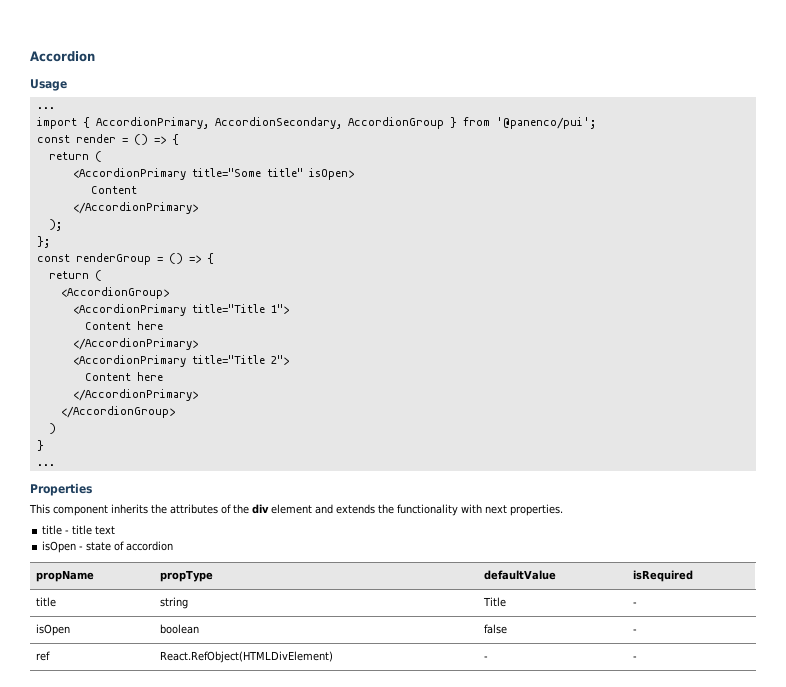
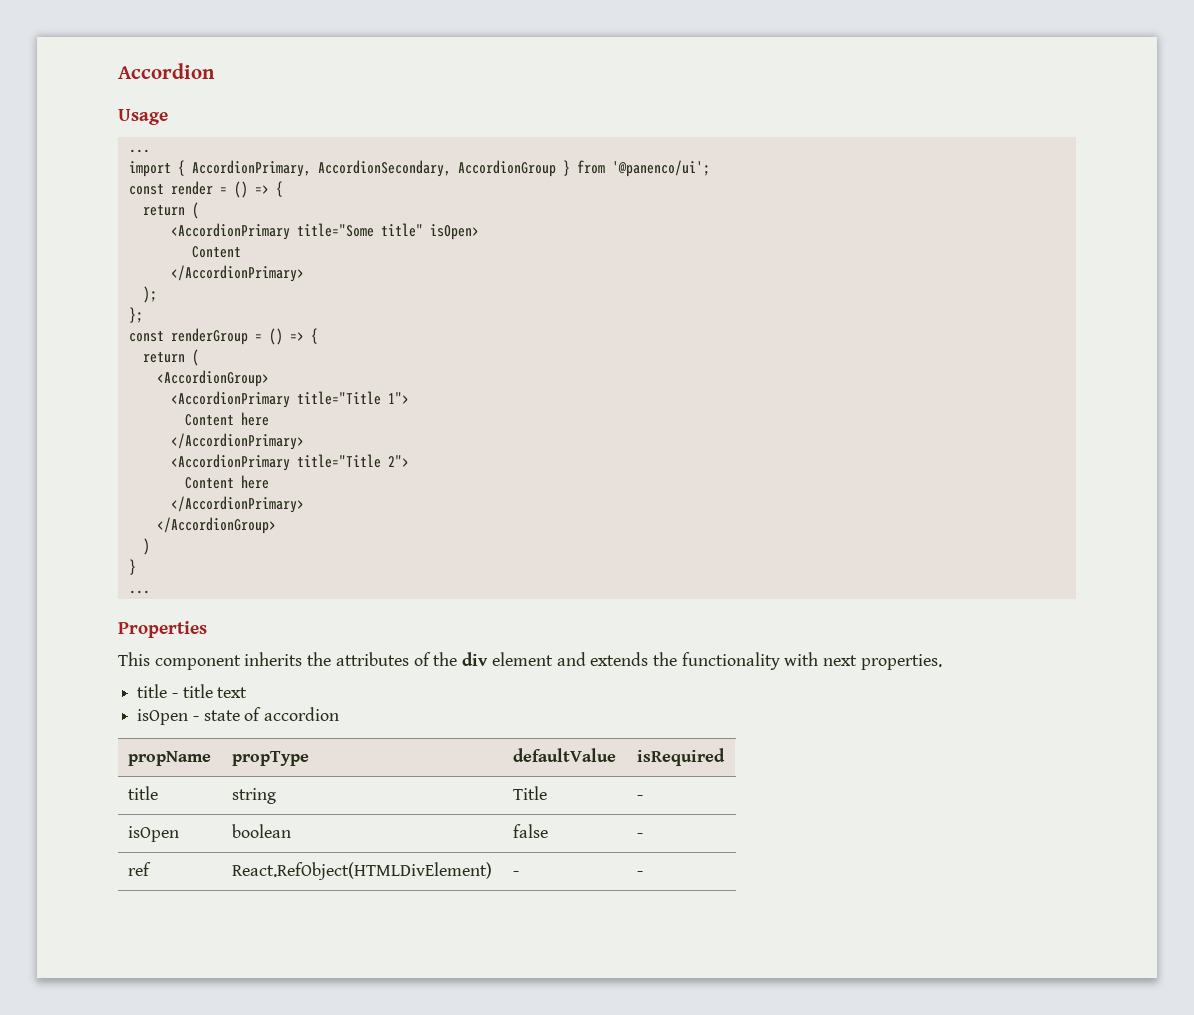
- import { AccordionPrimary, AccordionSecondary, AccordionGroup } from '@panenco/pui';
+ import { AccordionPrimary, AccordionSecondary, AccordionGroup } from '@panenco/ui';

